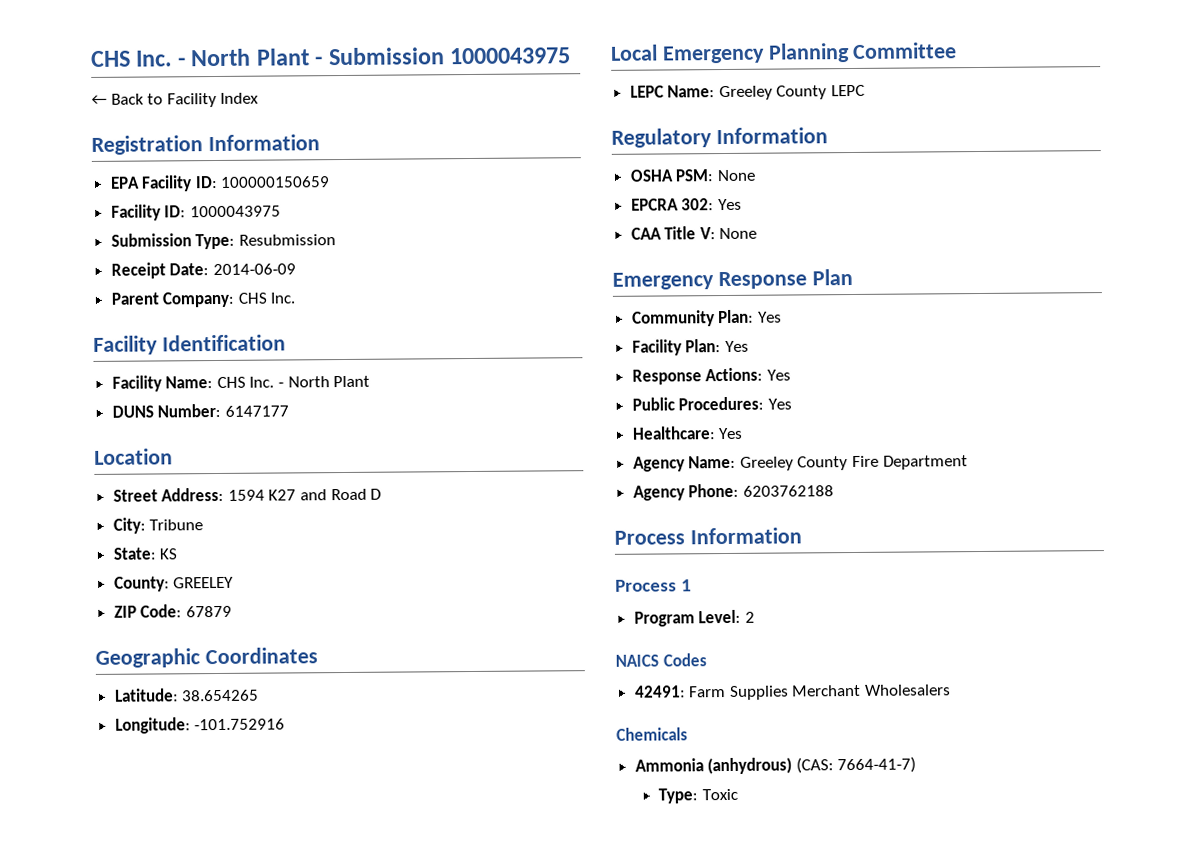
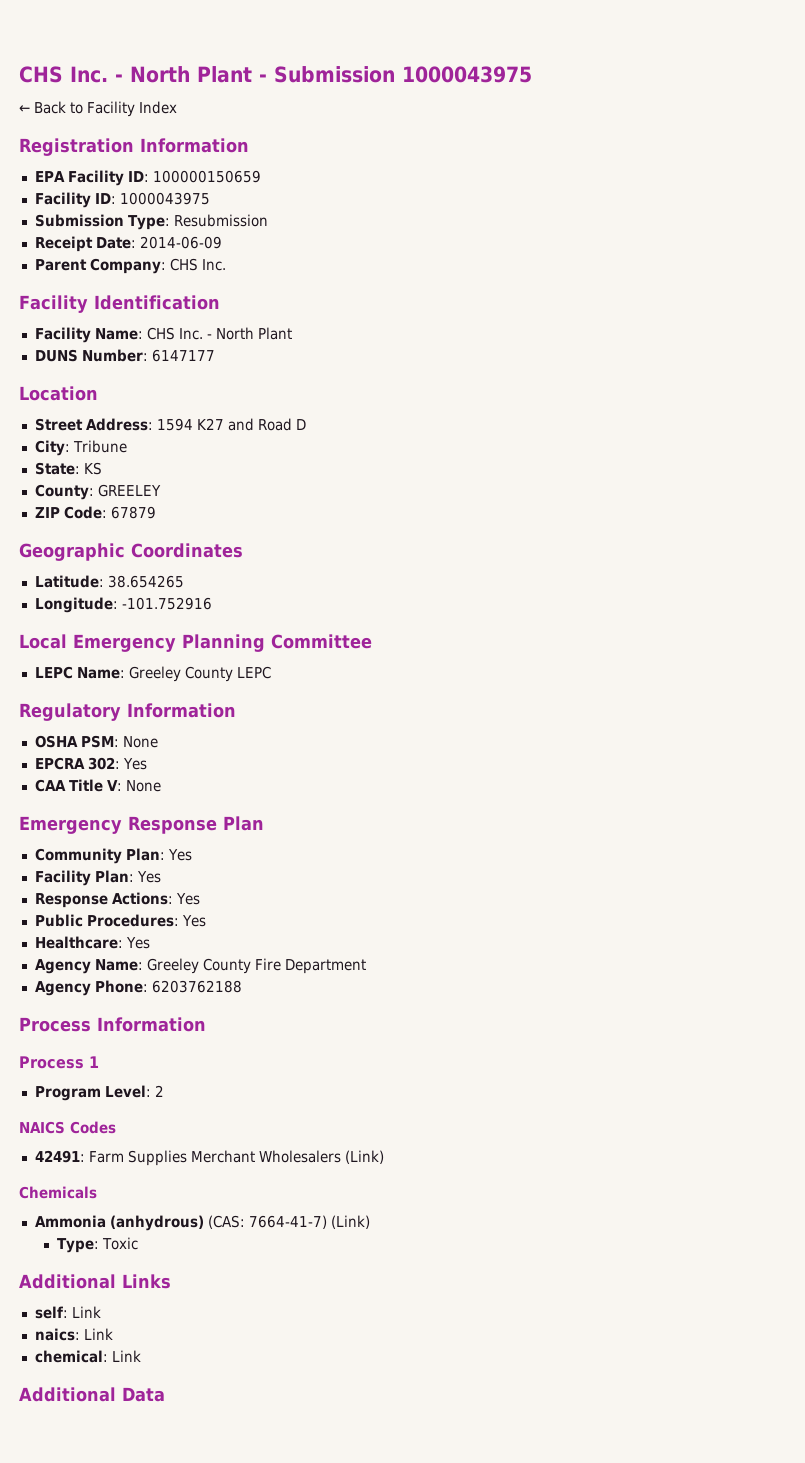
- 42491: Farm Supplies Merchant Wholesalers
+ 42491: Farm Supplies Merchant Wholesalers (Link)
- Ammonia (anhydrous) (CAS: 7664-41-7)
+ Ammonia (anhydrous) (CAS: 7664-41-7) (Link)
+ Additional Links
+ self: Link
+ naics: Link
+ chemical: Link
+ Additional Data

